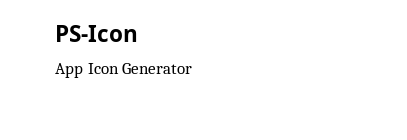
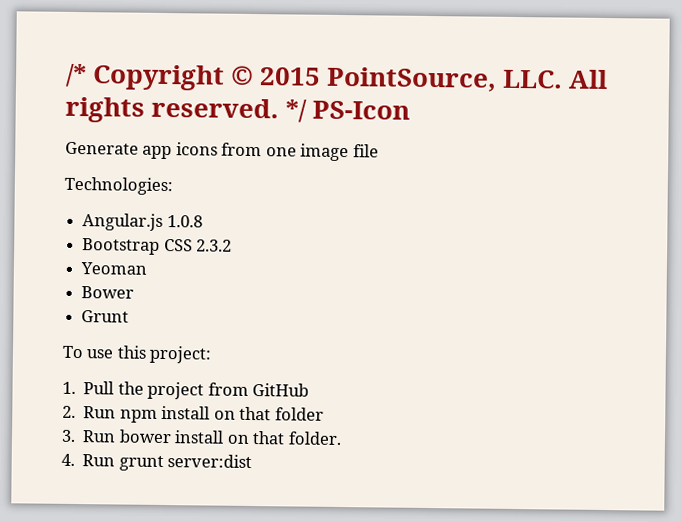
- PS-Icon
- App Icon Generator
+ /* Copyright © 2015 PointSource, LLC. All rights reserved. */ PS-Icon
+ Generate app icons from one image file
+ Technologies:
+ Angular.js 1.0.8
+ Bootstrap CSS 2.3.2
+ Yeoman
+ Bower
+ Grunt
+ To use this project:
+ 1. Pull the project from GitHub
+ 2. Run npm install on that folder
+ 3. Run bower install on that folder.
+ 4. Run grunt server:dist

